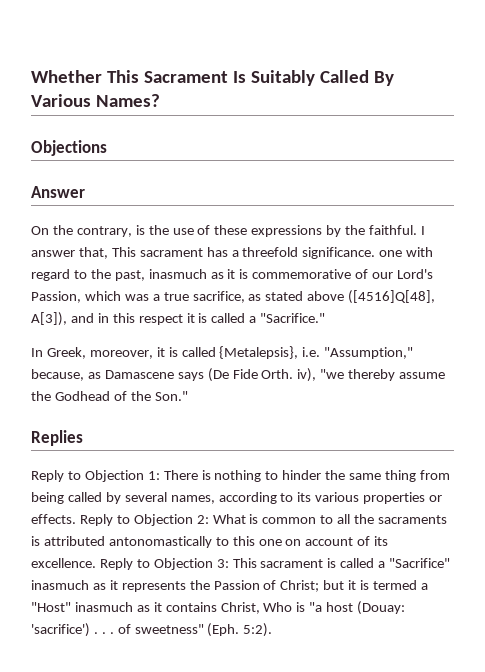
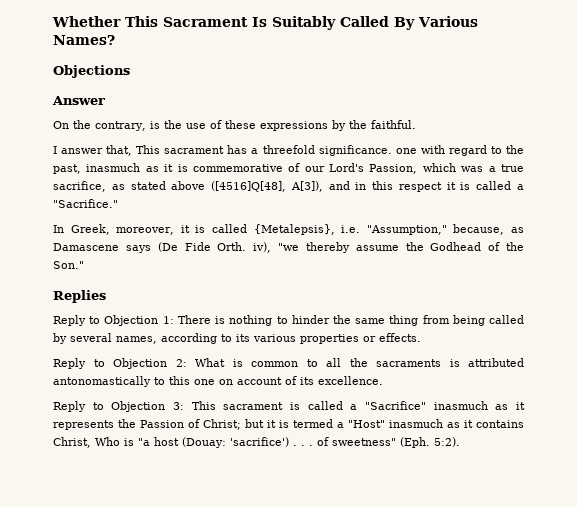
- On the contrary, is the use of these expressions by the faithful. I answer that, This sacrament has a threefold significance. one with regard to the past, inasmuch as it is commemorative of our Lord's Passion, which was a true sacrifice, as stated above ([4516]Q[48], A[3]), and in this respect it is called a "Sacrifice."
+ On the contrary, is the use of these expressions by the faithful.
+ I answer that, This sacrament has a threefold significance. one with regard to the past, inasmuch as it is commemorative of our Lord's Passion, which was a true sacrifice, as stated above ([4516]Q[48], A[3]), and in this respect it is called a "Sacrifice."
- There is nothing to hinder the same thing from being called by several names, according to its various properties or effects. Reply to Objection 2:
+ There is nothing to hinder the same thing from being called by several names, according to its various properties or effects.
+ Reply to Objection 2:
- What is common to all the sacraments is attributed antonomastically to this one on account of its excellence. Reply to Objection 3:
+ What is common to all the sacraments is attributed antonomastically to this one on account of its excellence.
+ Reply to Objection 3:

